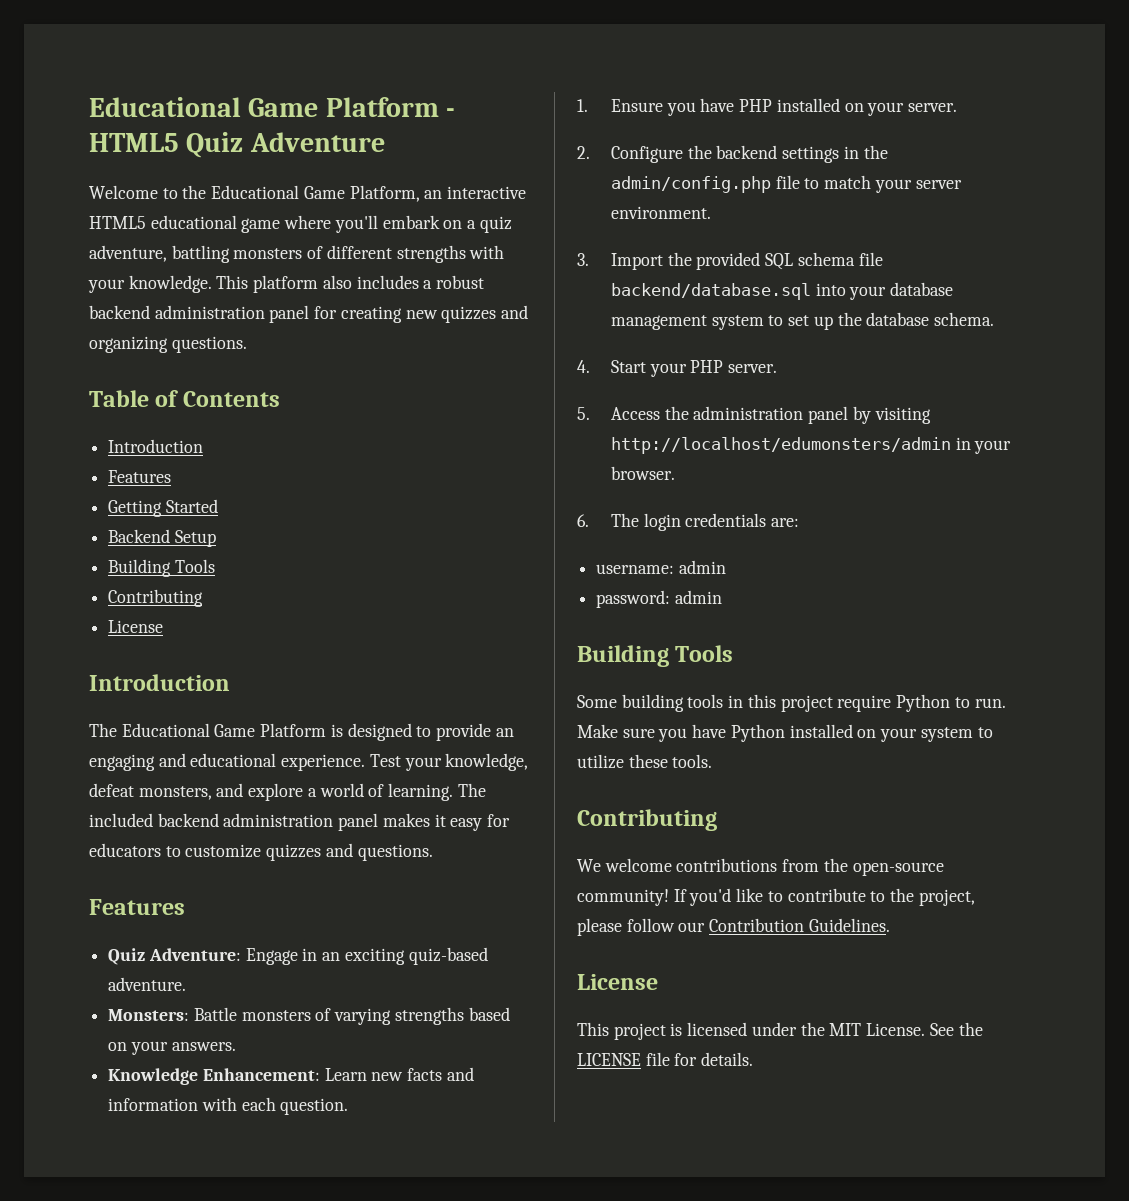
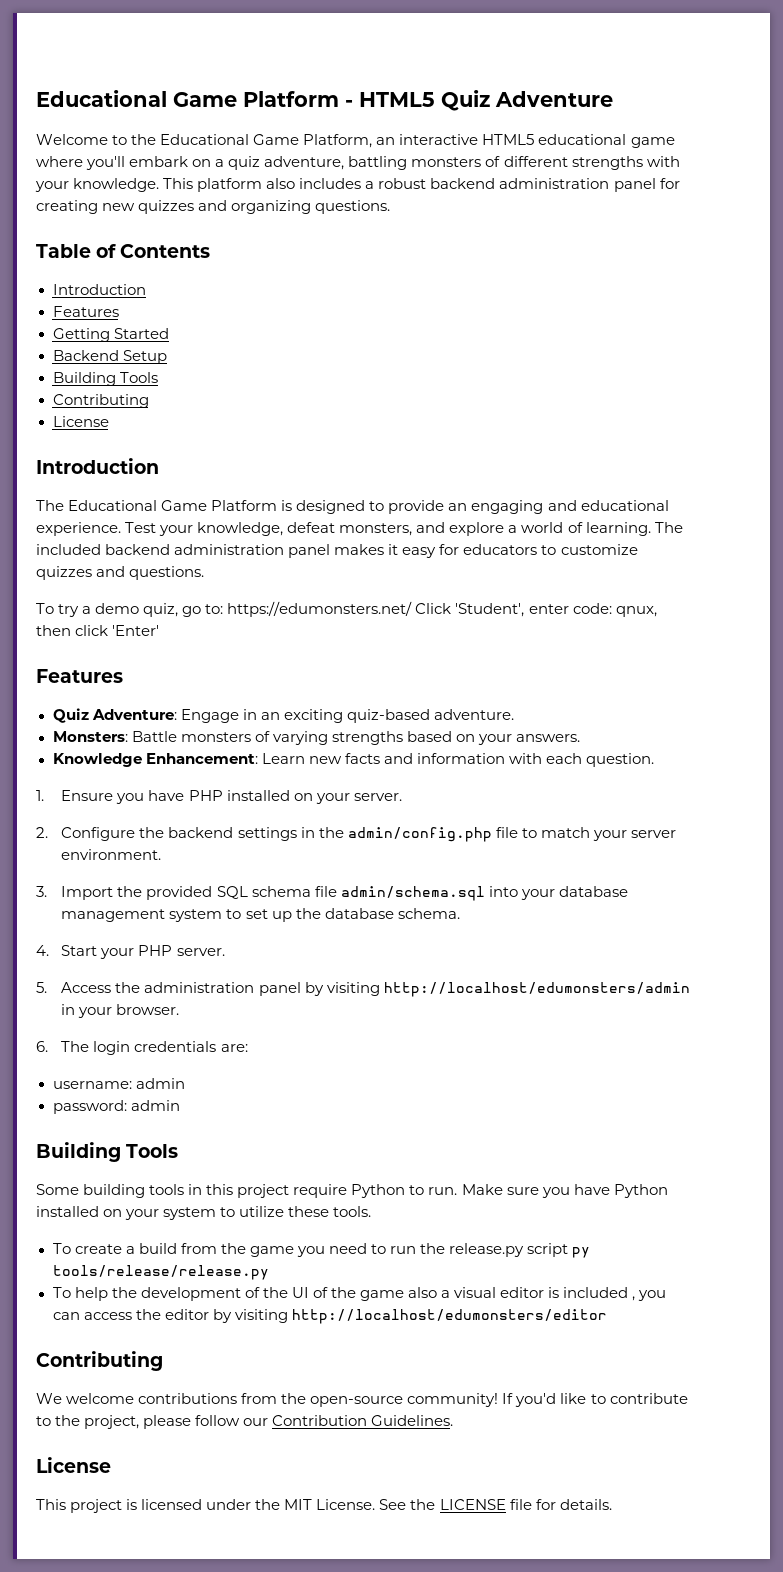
+ To try a demo quiz, go to: https://edumonsters.net/ Click 'Student', enter code: qnux, then click 'Enter'
- 3. Import the provided SQL schema file backend/database.sql into your database management system to set up the database schema.
+ 3. Import the provided SQL schema file admin/schema.sql into your database management system to set up the database schema.
+ To create a build from the game you need to run the release.py script py tools/release/release.py
+ To help the development of the UI of the game also a visual editor is included , you can access the editor by visiting http://localhost/edumonsters/editor

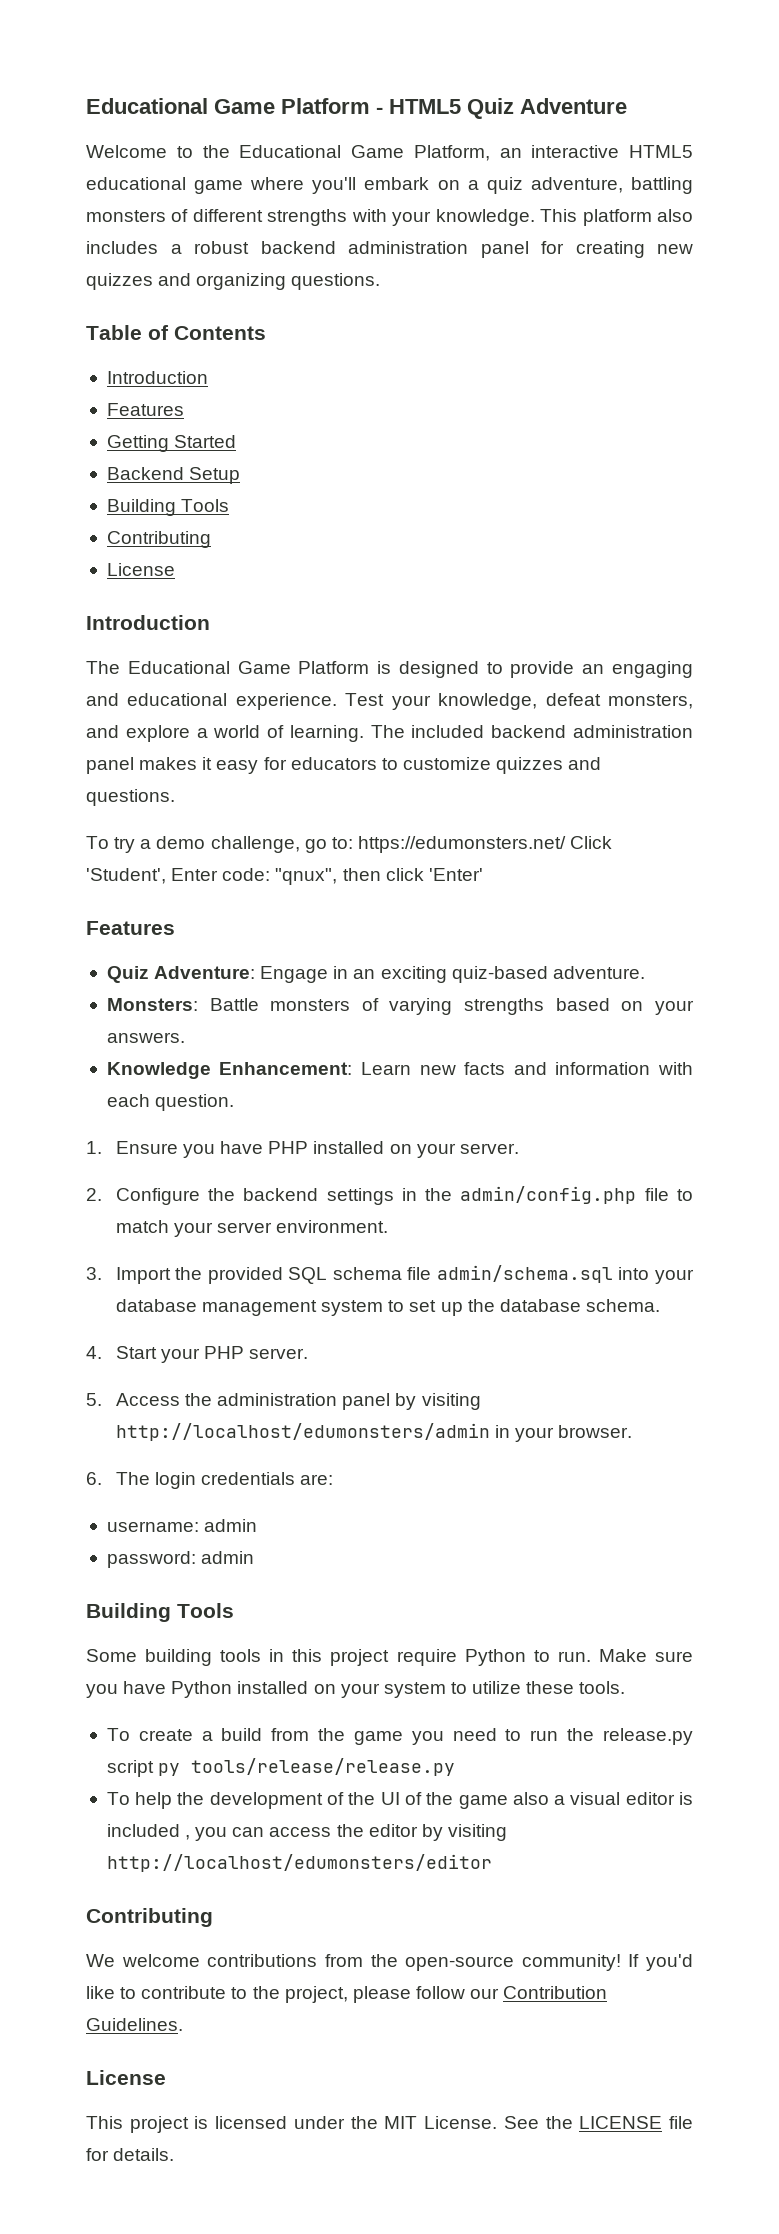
- To try a demo quiz, go to: https://edumonsters.net/ Click 'Student', enter code: qnux, then click 'Enter'
+ To try a demo challenge, go to: https://edumonsters.net/ Click 'Student', Enter code: "qnux", then click 'Enter'

